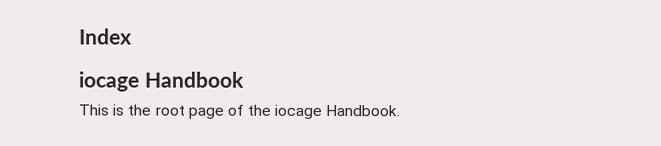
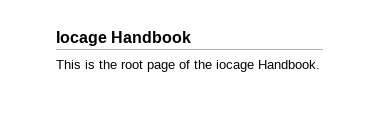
- Index
- iocage Handbook
+ Iocage Handbook

